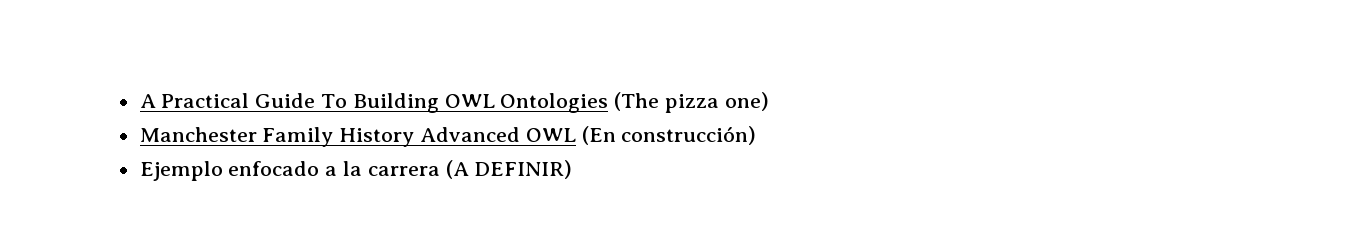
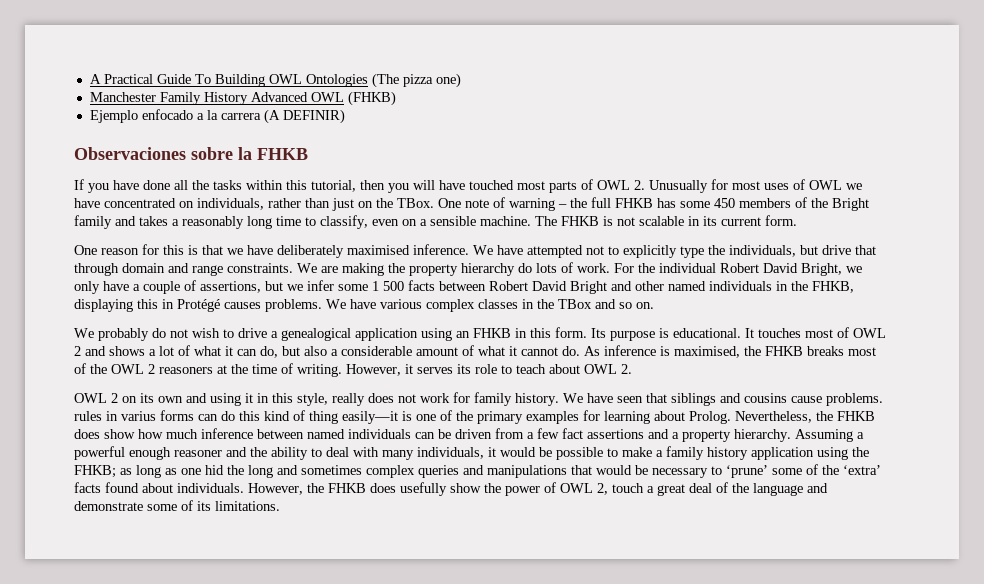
- Manchester Family History Advanced OWL (En construcción)
+ Manchester Family History Advanced OWL (FHKB)
+ Observaciones sobre la FHKB
+ If you have done all the tasks within this tutorial, then you will have touched most parts of OWL 2. Unusually for most uses of OWL we have concentrated on individuals, rather than just on the TBox. One note of warning – the full FHKB has some 450 members of the Bright family and takes a reasonably long time to classify, even on a sensible machine. The FHKB is not scalable in its current form.
+ One reason for this is that we have deliberately maximised inference. We have attempted not to explicitly type the individuals, but drive that through domain and range constraints. We are making the property hierarchy do lots of work. For the individual Robert David Bright, we only have a couple of assertions, but we infer some 1 500 facts between Robert David Bright and other named individuals in the FHKB, displaying this in Protégé causes problems. We have various complex classes in the TBox and so on.
+ We probably do not wish to drive a genealogical application using an FHKB in this form. Its purpose is educational. It touches most of OWL 2 and shows a lot of what it can do, but also a considerable amount of what it cannot do. As inference is maximised, the FHKB breaks most of the OWL 2 reasoners at the time of writing. However, it serves its role to teach about OWL 2.
+ OWL 2 on its own and using it in this style, really does not work for family history. We have seen that siblings and cousins cause problems. rules in varius forms can do this kind of thing easily—it is one of the primary examples for learning about Prolog. Nevertheless, the FHKB does show how much inference between named individuals can be driven from a few fact assertions and a property hierarchy. Assuming a powerful enough reasoner and the ability to deal with many individuals, it would be possible to make a family history application using the FHKB; as long as one hid the long and sometimes complex queries and manipulations that would be necessary to ‘prune’ some of the ‘extra’ facts found about individuals. However, the FHKB does usefully show the power of OWL 2, touch a great deal of the language and demonstrate some of its limitations.

